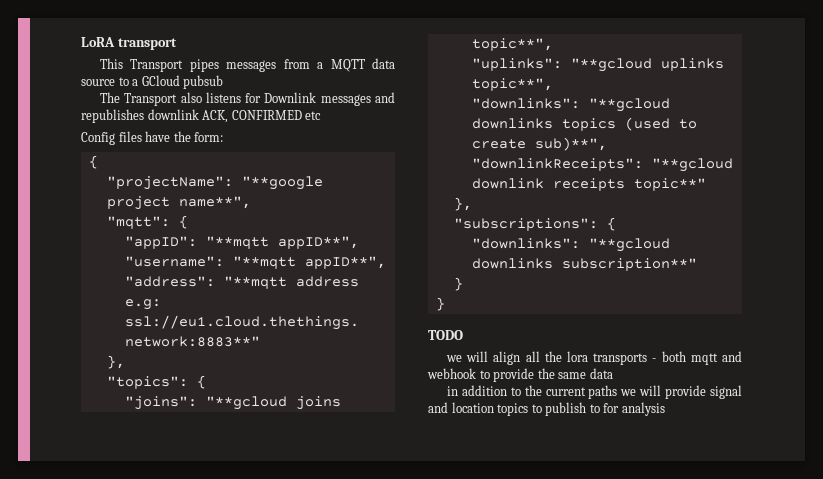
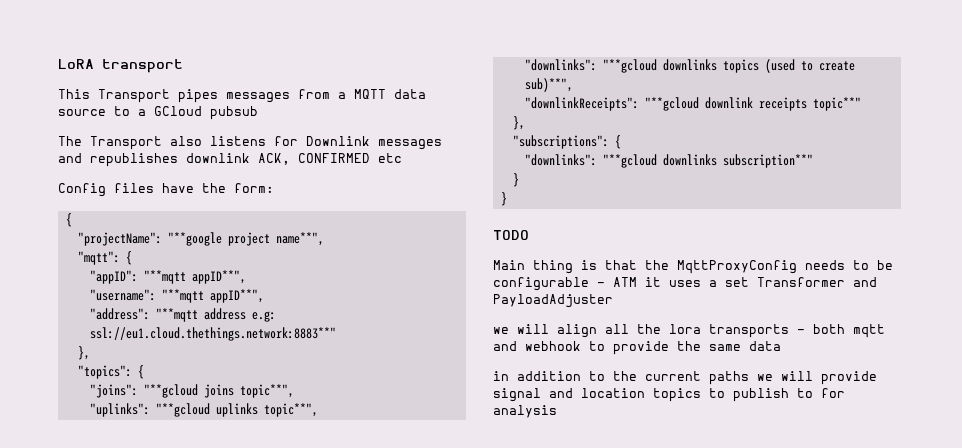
+ Main thing is that the MqttProxyConfig needs to be configurable - ATM it uses a set Transformer and PayloadAdjuster

